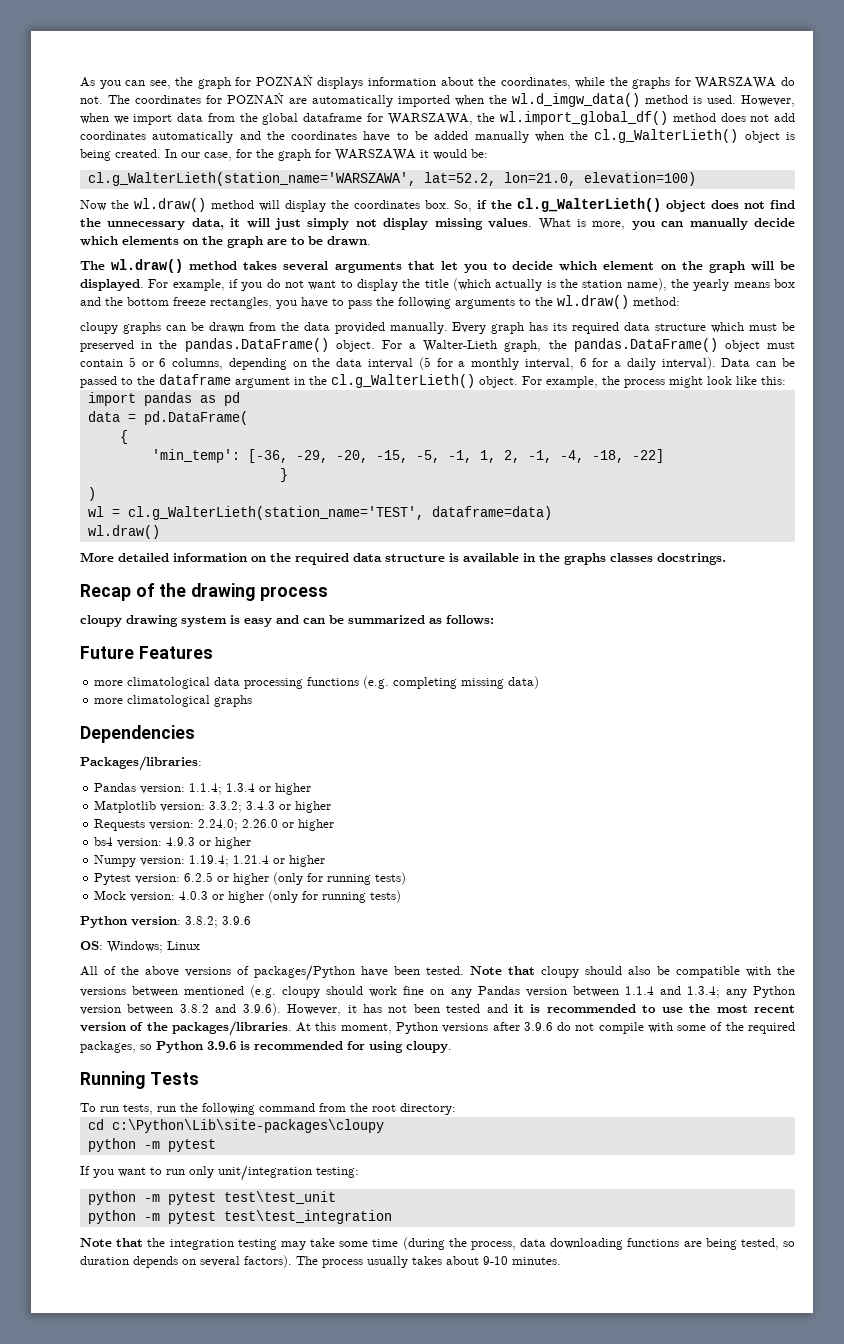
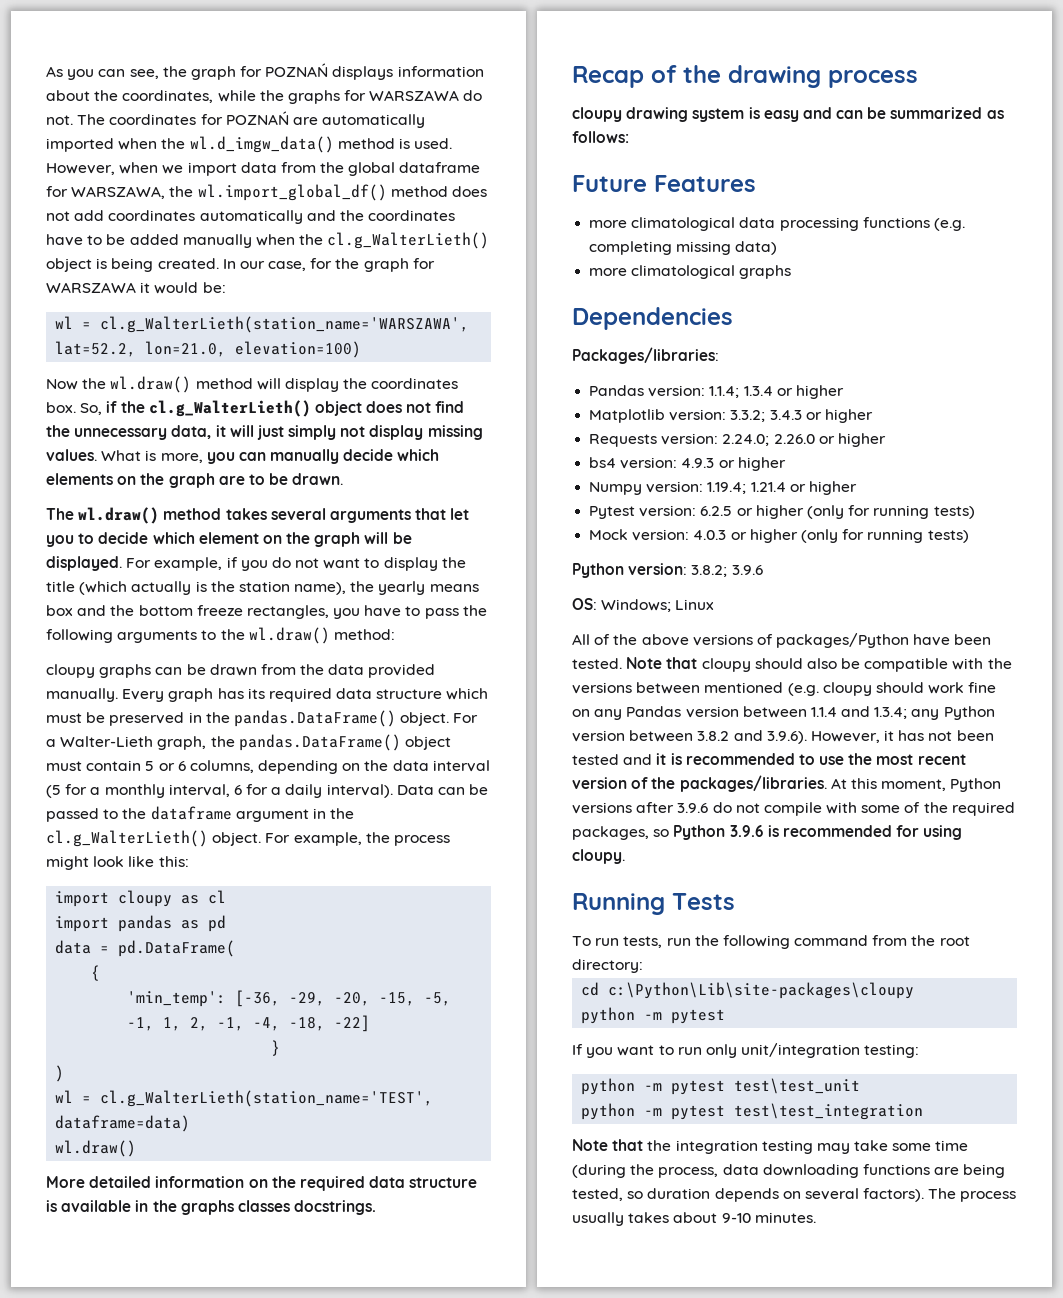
- cl.g_WalterLieth(station_name='WARSZAWA', lat=52.2, lon=21.0, elevation=100)
+ wl = cl.g_WalterLieth(station_name='WARSZAWA', lat=52.2, lon=21.0, elevation=100)
+ import cloupy as cl

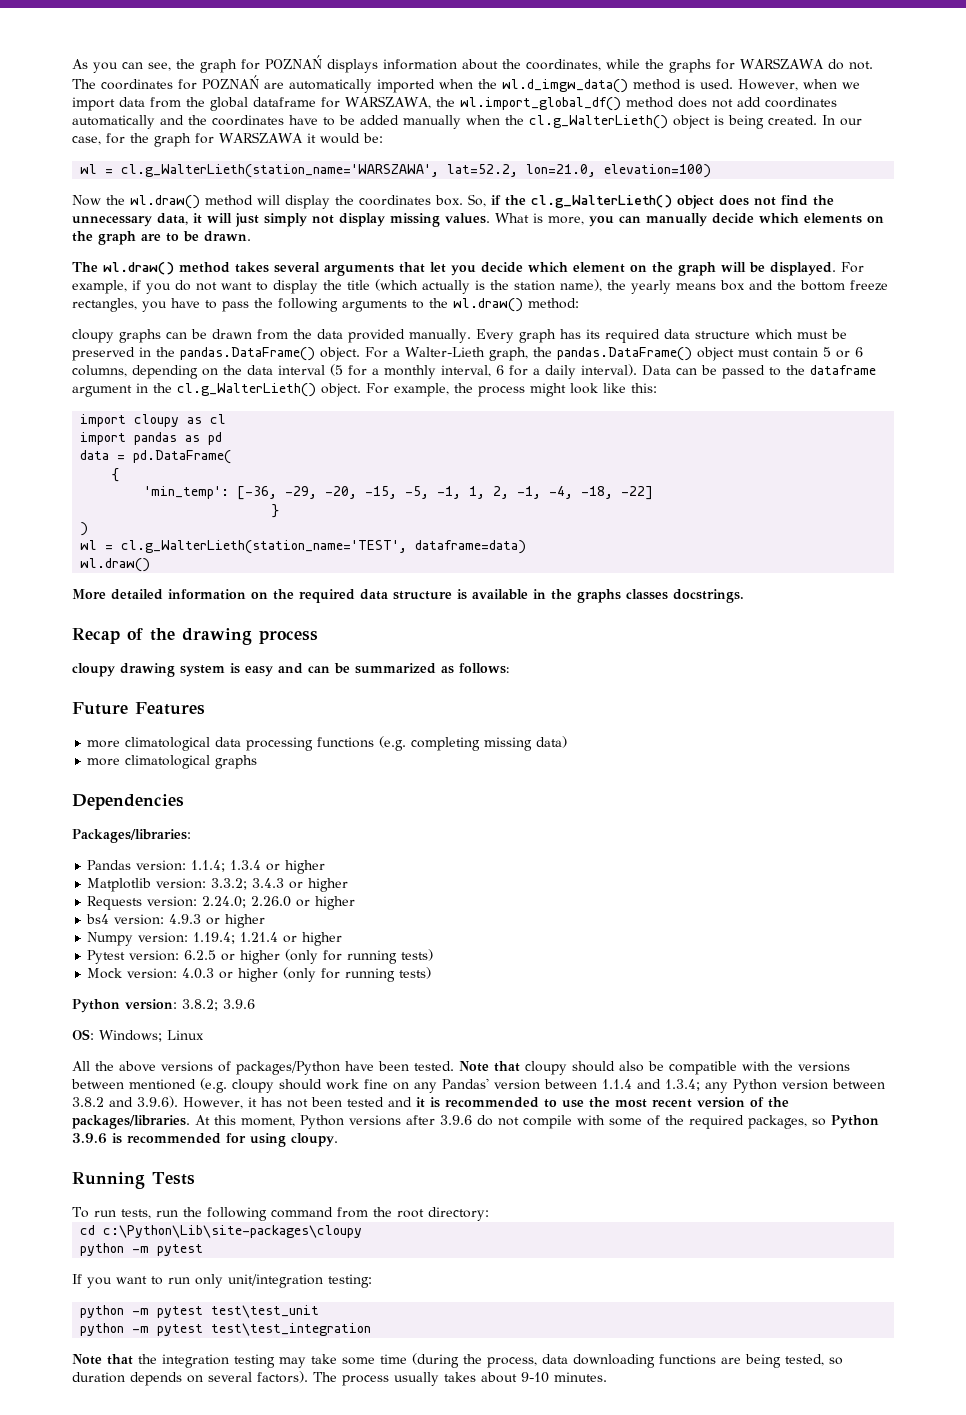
- The wl.draw() method takes several arguments that let you to decide which element on the graph will be displayed.
+ The wl.draw() method takes several arguments that let you decide which element on the graph will be displayed.
- All of the above versions of packages/Python have been tested.
+ All the above versions of packages/Python have been tested.
- Note that cloupy should also be compatible with the versions between mentioned (e.g. cloupy should work fine on any Pandas version between 1.1.4 and 1.3.4; any Python version between 3.8.2 and 3.9.6). However, it has not been tested and it is recommended to use the most recent version of the packages/libraries.
+ Note that cloupy should also be compatible with the versions between mentioned (e.g. cloupy should work fine on any Pandas' version between 1.1.4 and 1.3.4; any Python version between 3.8.2 and 3.9.6). However, it has not been tested and it is recommended to use the most recent version of the packages/libraries.

